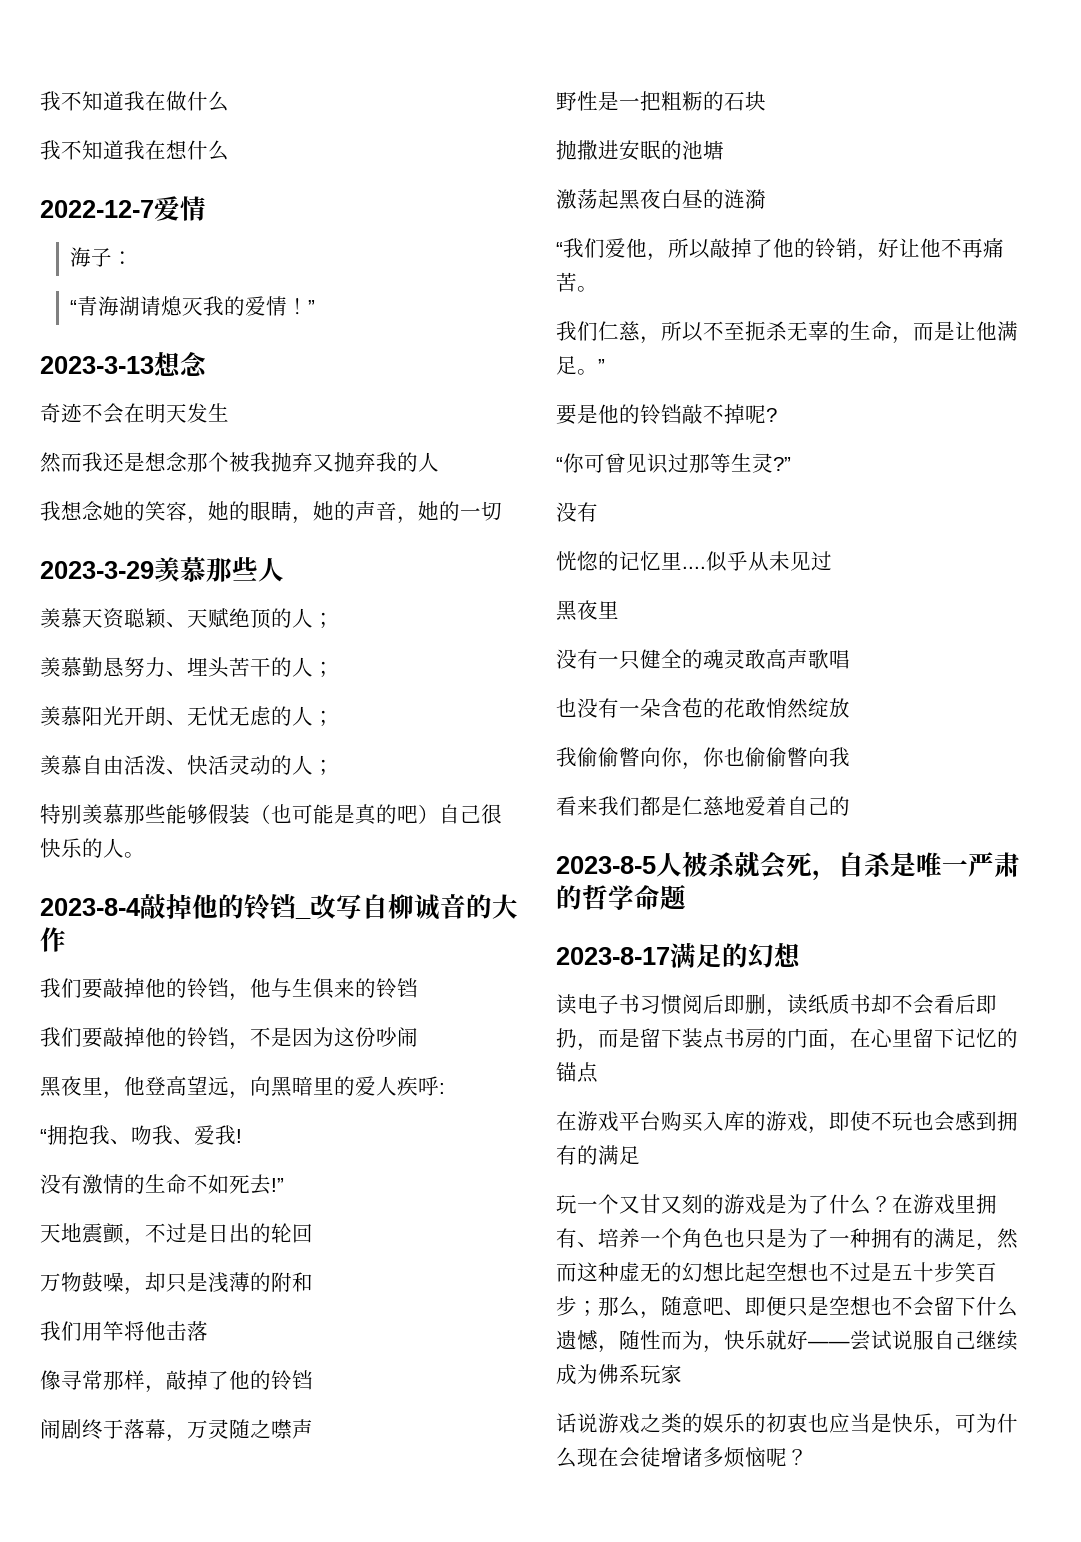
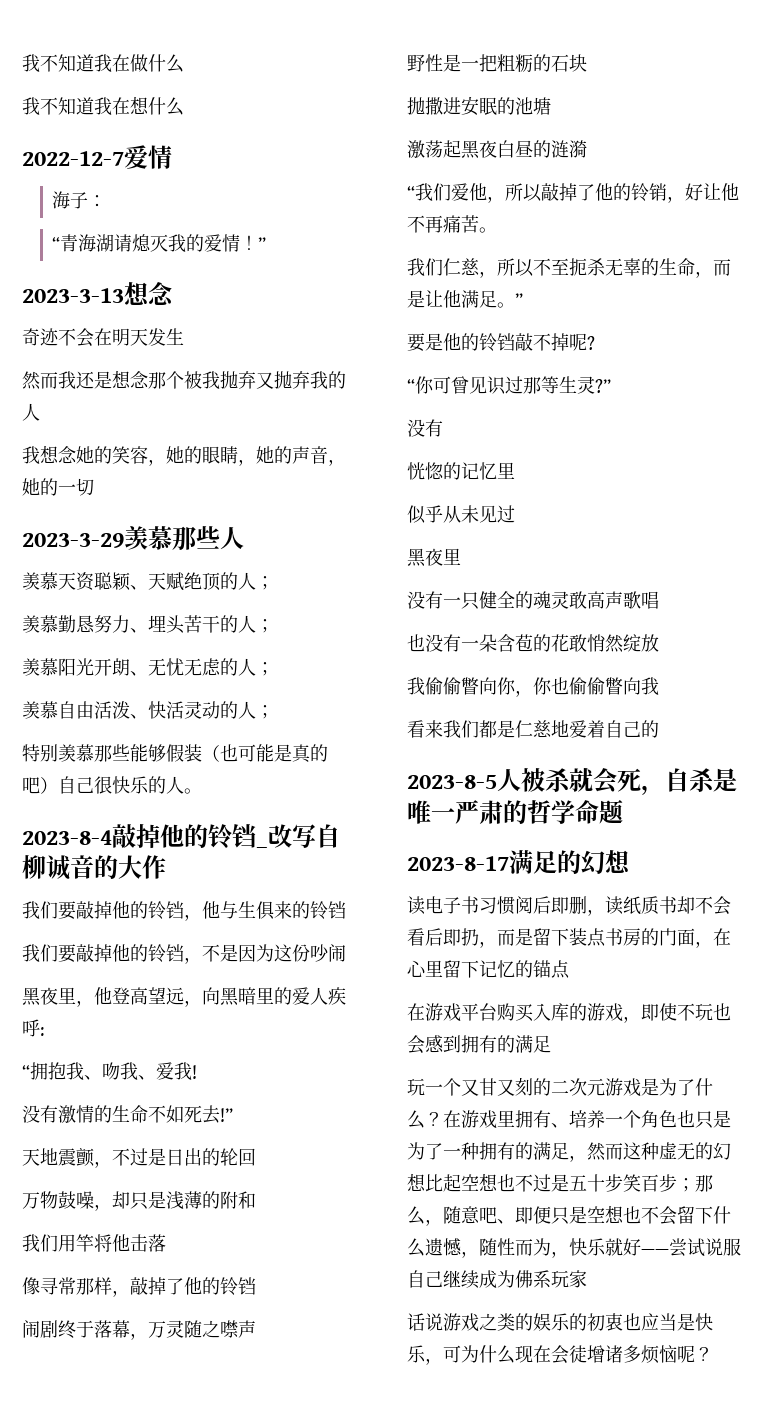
- 恍惚的记忆里....似乎从未见过
+ 恍惚的记忆里
+ 似乎从未见过
- 玩一个又甘又刻的游戏是为了什么？
+ 玩一个又甘又刻的二次元游戏是为了什么？

